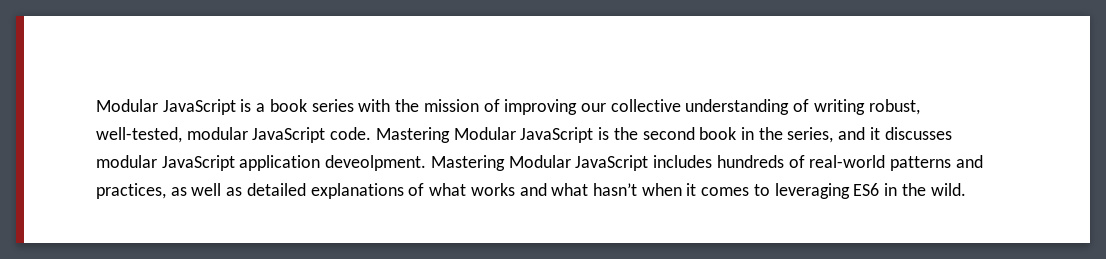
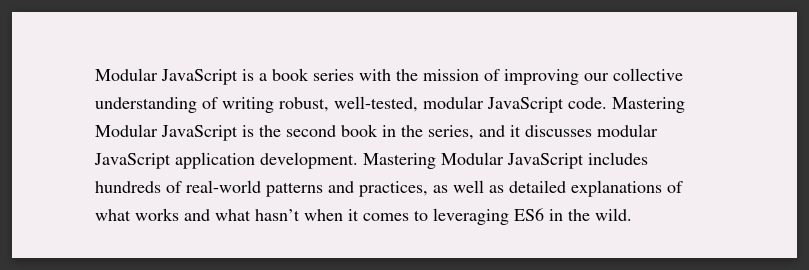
- Mastering Modular JavaScript is the second book in the series, and it discusses modular JavaScript application deveolpment.
+ Mastering Modular JavaScript is the second book in the series, and it discusses modular JavaScript application development.

